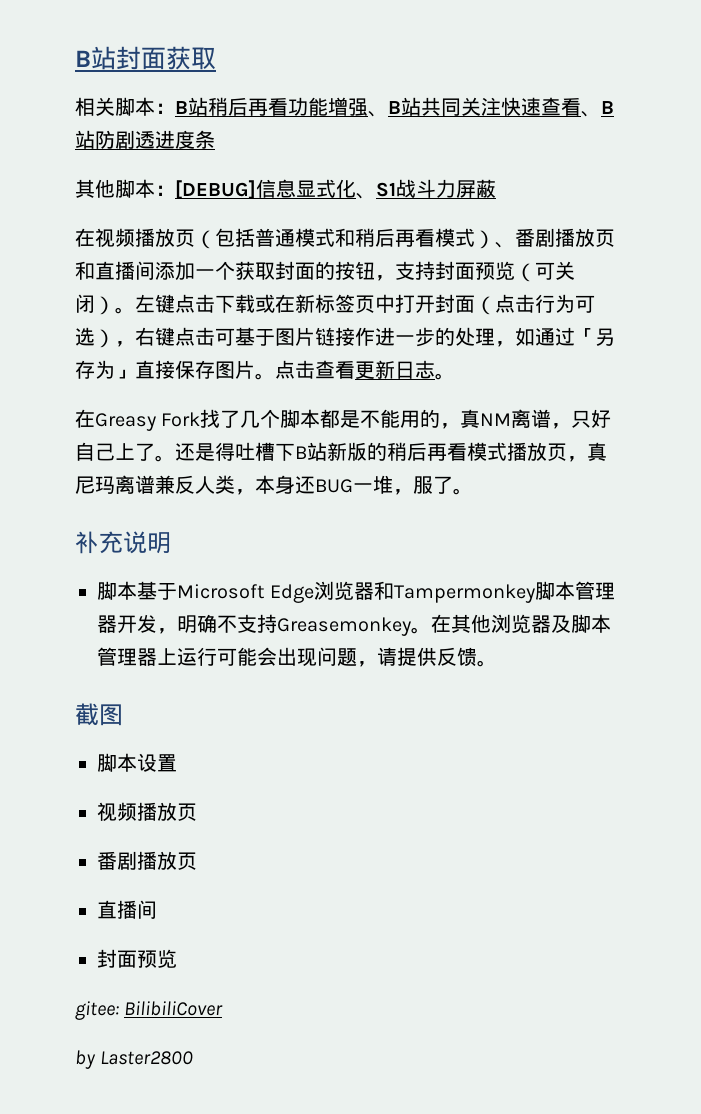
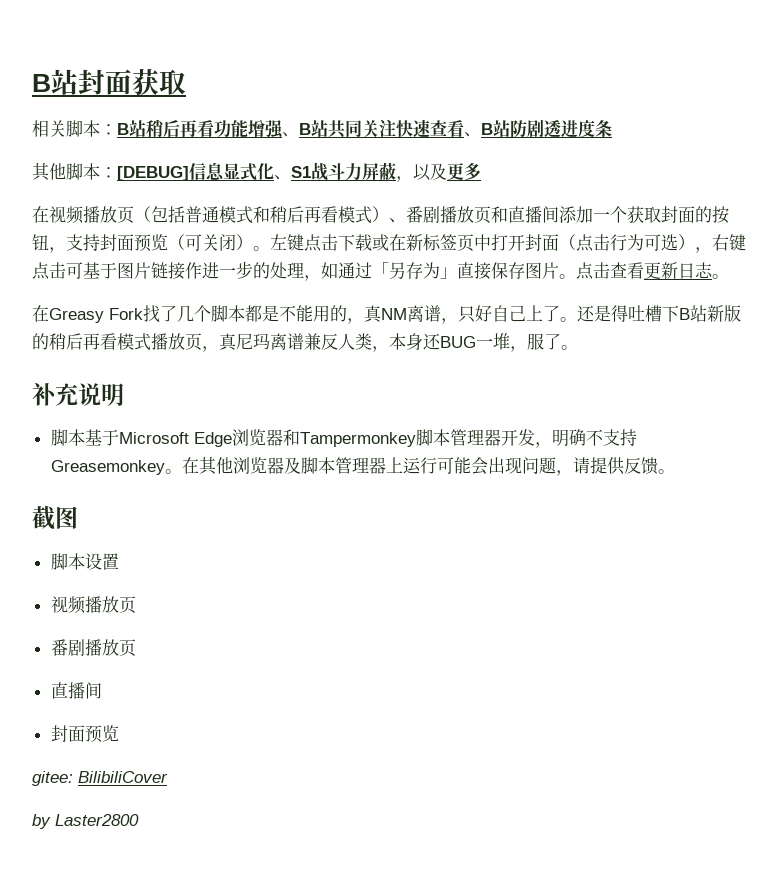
- 其他脚本：[DEBUG]信息显式化、S1战斗力屏蔽
+ 其他脚本：[DEBUG]信息显式化、S1战斗力屏蔽，以及更多

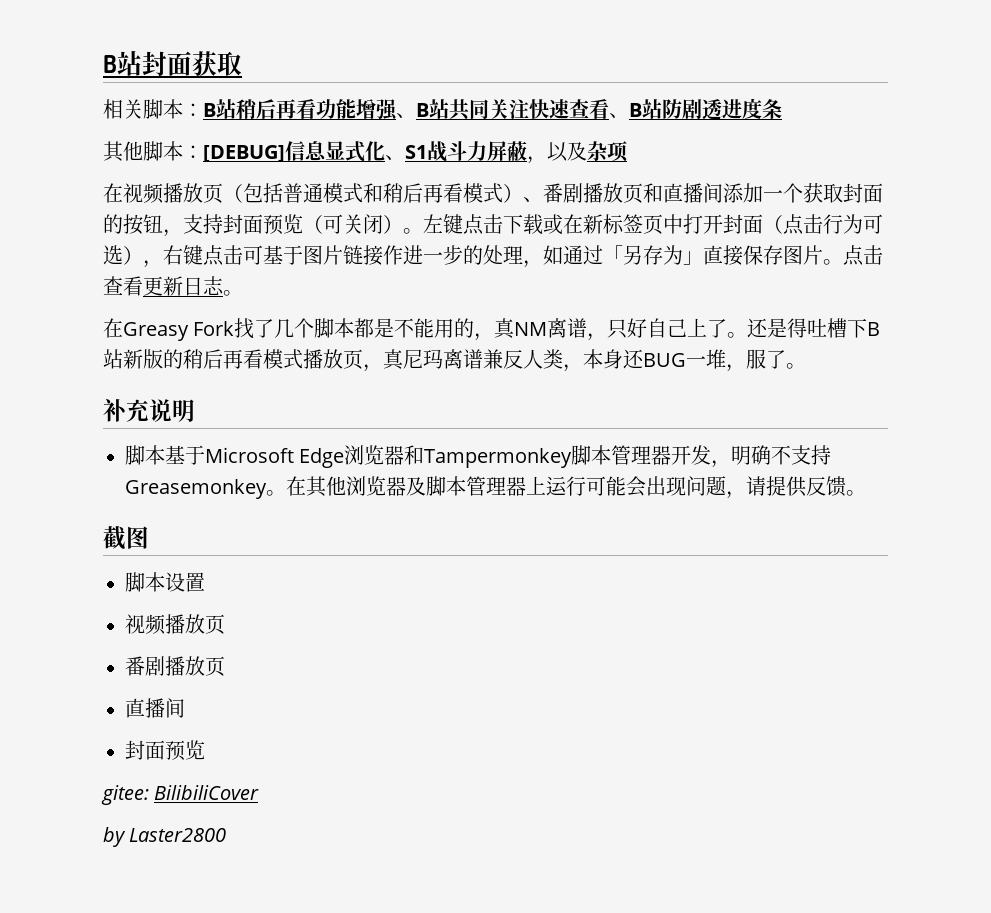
- 其他脚本：[DEBUG]信息显式化、S1战斗力屏蔽，以及更多
+ 其他脚本：[DEBUG]信息显式化、S1战斗力屏蔽，以及杂项

